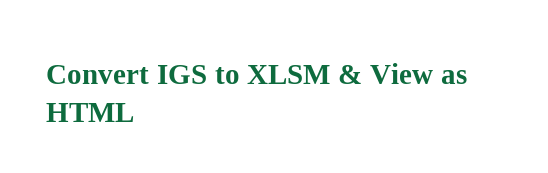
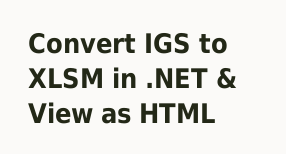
- Convert IGS to XLSM & View as HTML
+ Convert IGS to XLSM in .NET & View as HTML

